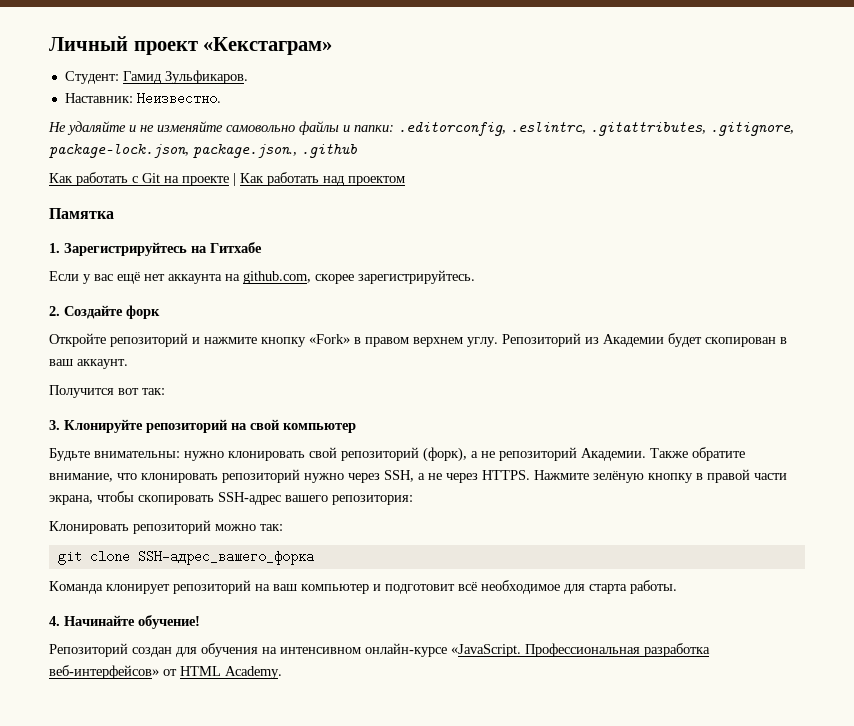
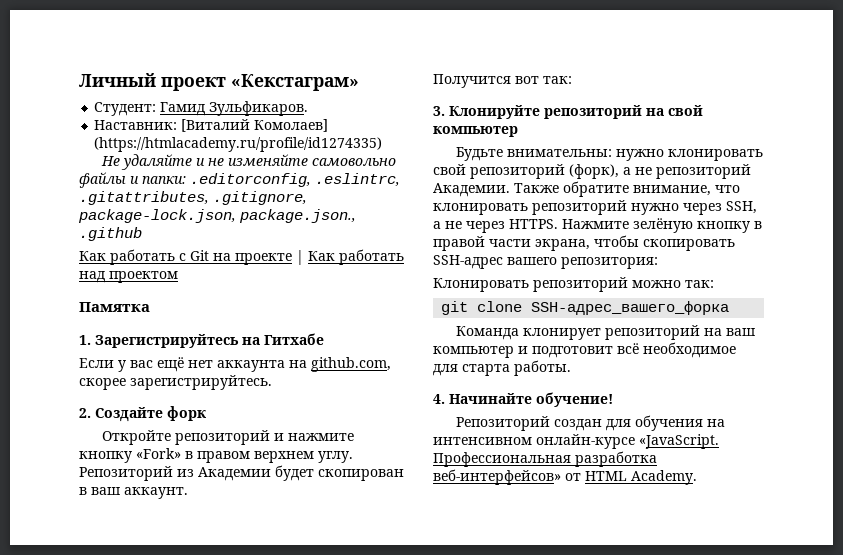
- Наставник: Неизвестно.
+ Наставник: [Виталий Комолаев] (https://htmlacademy.ru/profile/id1274335)

